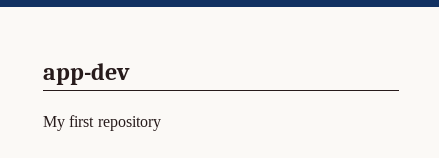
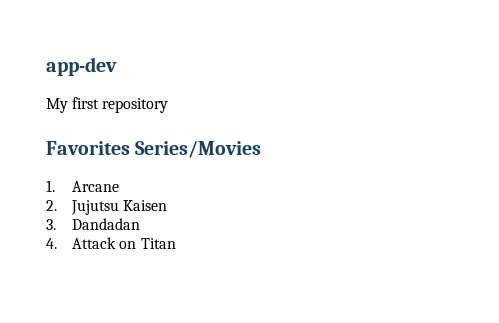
+ Favorites Series/Movies
+ 1. Arcane
+ 2. Jujutsu Kaisen
+ 3. Dandadan
+ 4. Attack on Titan

